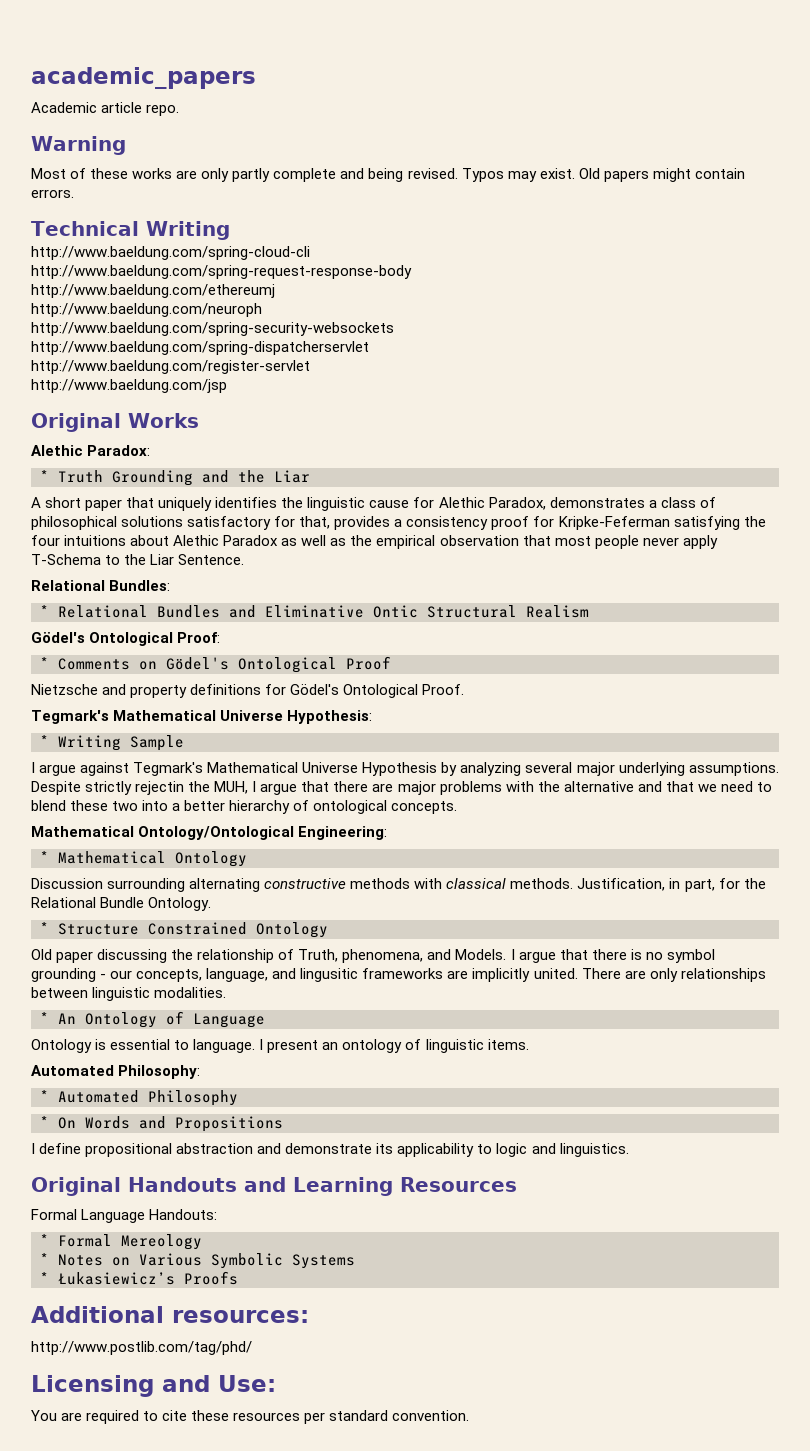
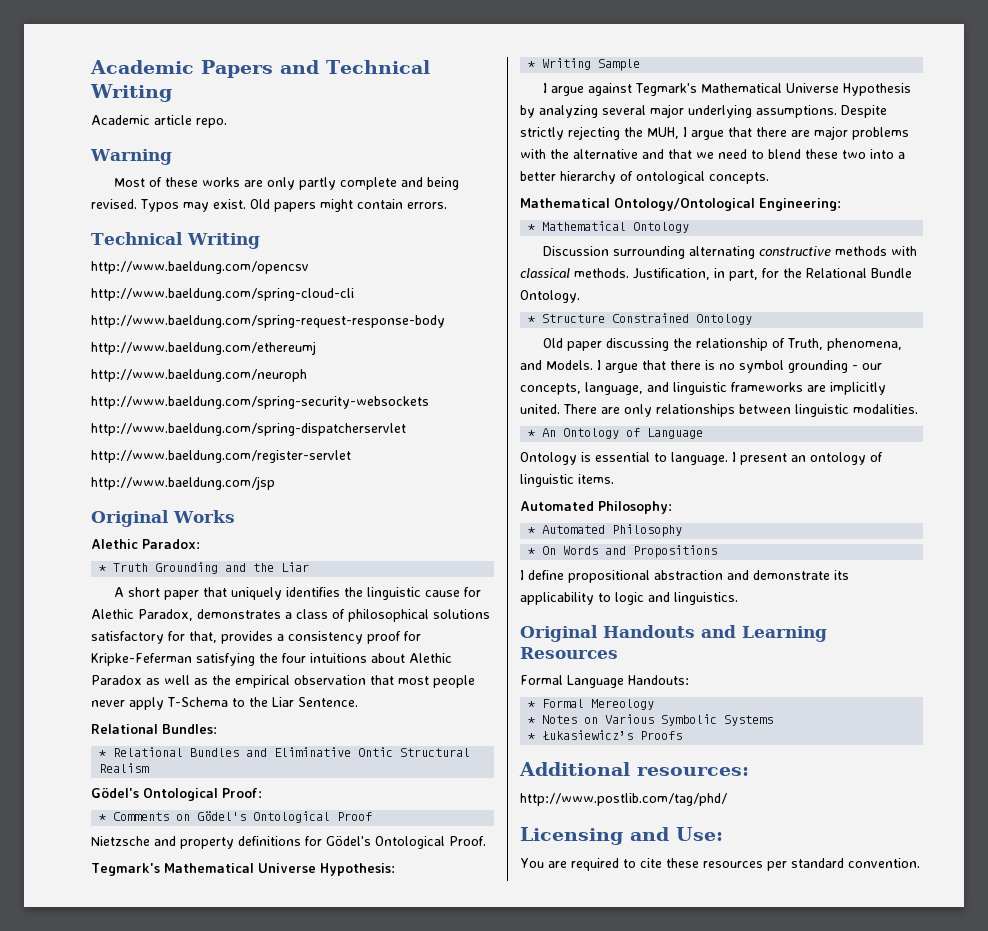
- academic_papers
+ Academic Papers and Technical Writing
+ http://www.baeldung.com/opencsv
- Despite strictly rejectin the MUH, I argue that there are major problems with the alternative and that we need to blend these two into a better hierarchy of ontological concepts.
+ Despite strictly rejecting the MUH, I argue that there are major problems with the alternative and that we need to blend these two into a better hierarchy of ontological concepts.
- I argue that there is no symbol grounding - our concepts, language, and lingusitic frameworks are implicitly united.
+ I argue that there is no symbol grounding - our concepts, language, and linguistic frameworks are implicitly united.

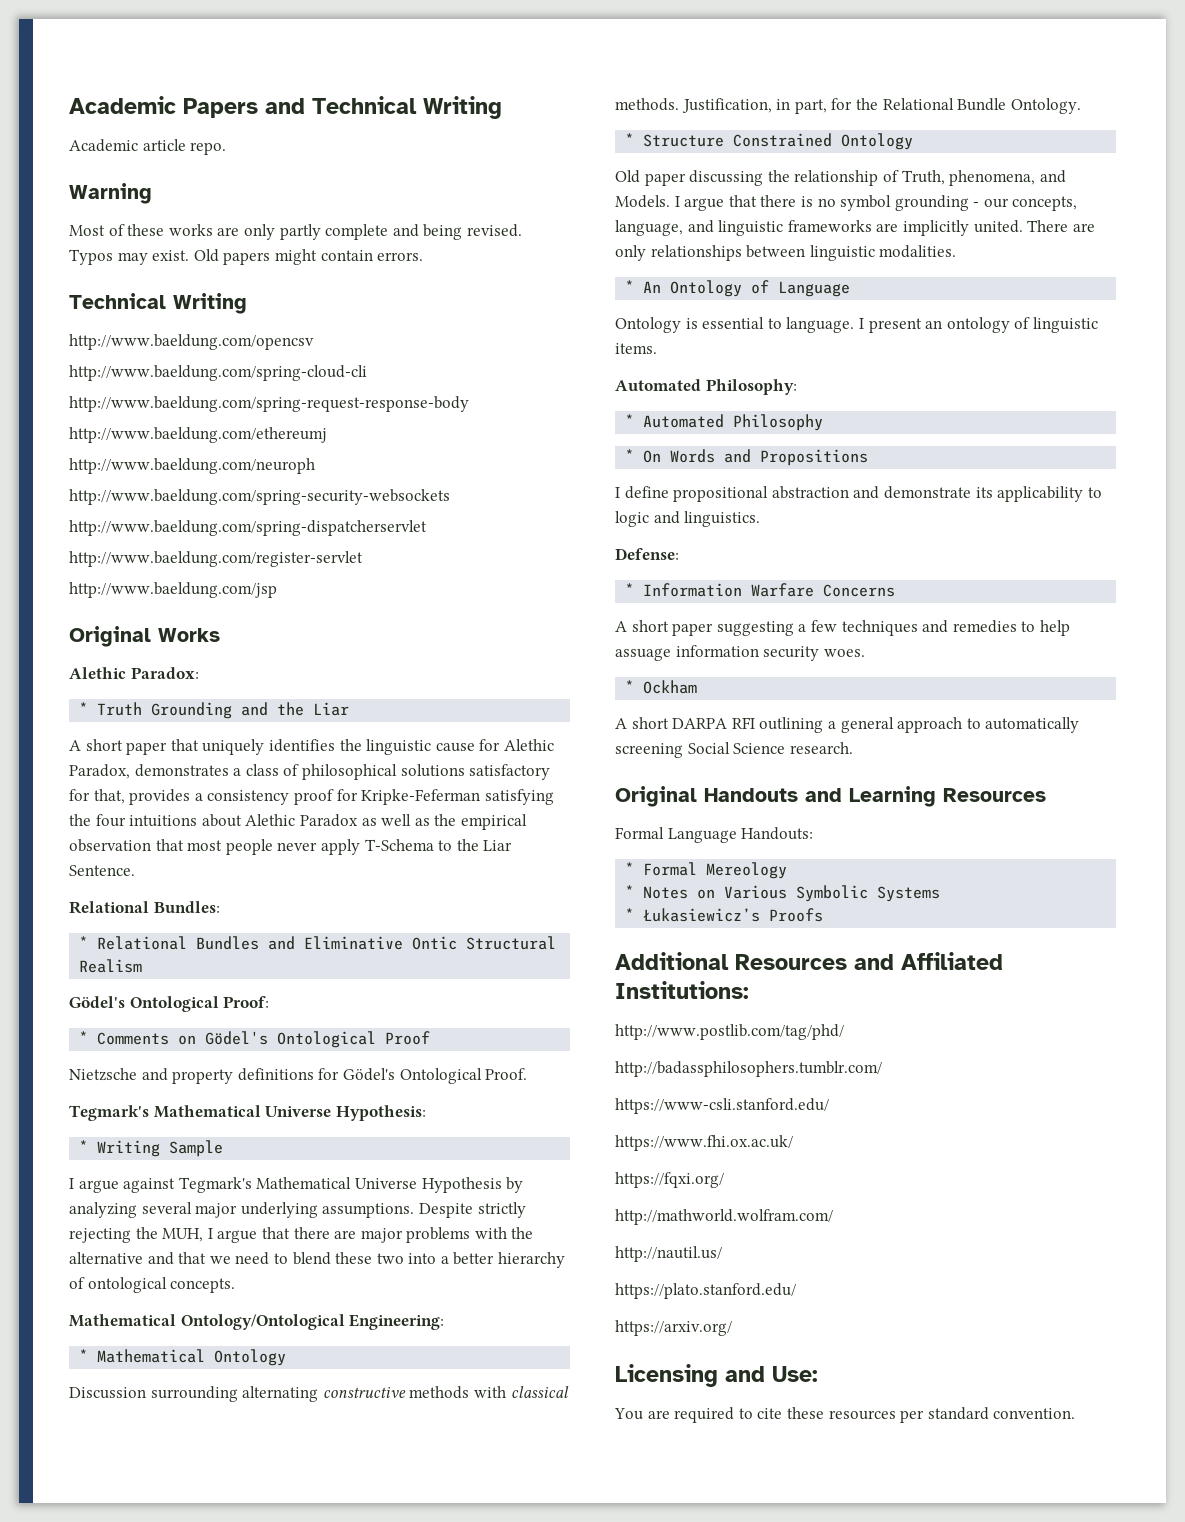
+ Defense:
+ * Information Warfare Concerns
+ A short paper suggesting a few techniques and remedies to help assuage information security woes.
+ * Ockham
+ A short DARPA RFI outlining a general approach to automatically screening Social Science research.
- Additional resources:
+ Additional Resources and Affiliated Institutions:
  http://www.postlib.com/tag/phd/
+ http://badassphilosophers.tumblr.com/
+ https://www-csli.stanford.edu/
+ https://www.fhi.ox.ac.uk/
+ https://fqxi.org/
+ http://mathworld.wolfram.com/
+ http://nautil.us/
+ https://plato.stanford.edu/
+ https://arxiv.org/

